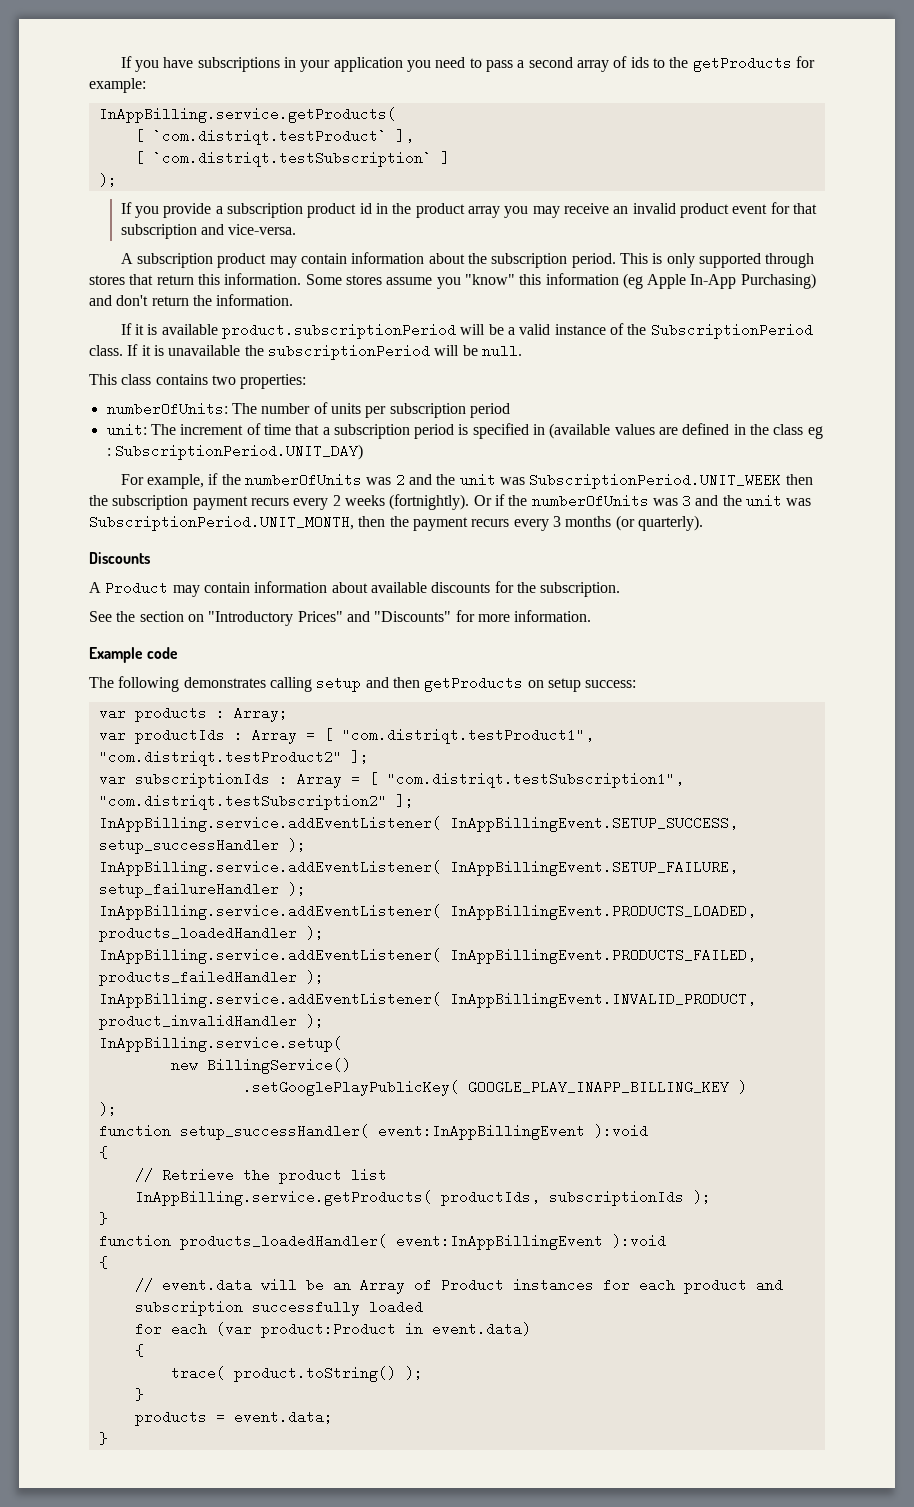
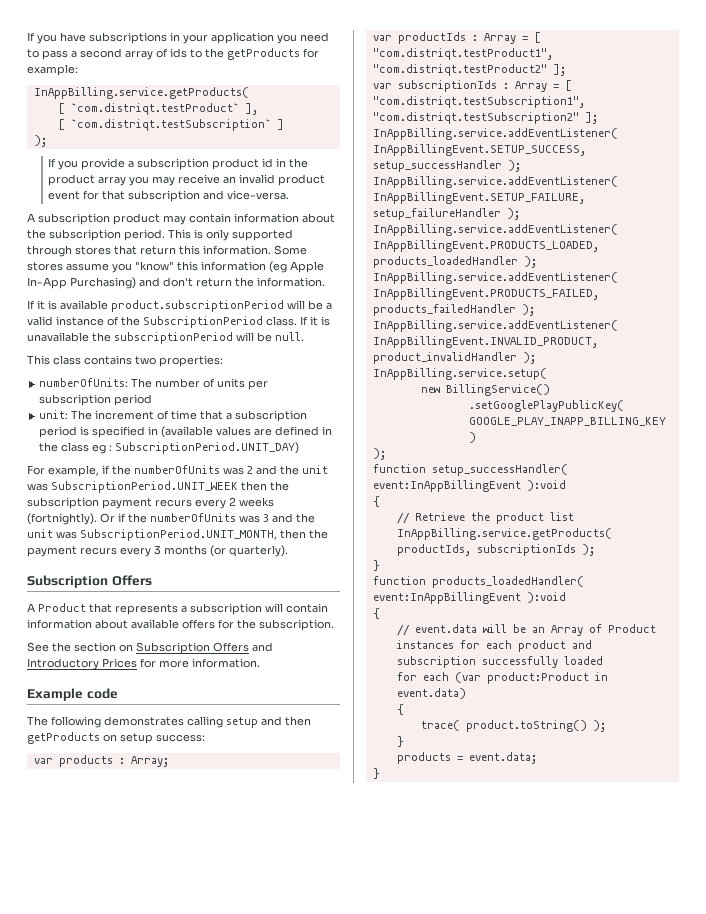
  Or if the numberOfUnits was 3 and the unit was SubscriptionPeriod.UNIT_MONTH, then the payment recurs every 3 months (or quarterly).
- Discounts
+ Subscription Offers
- A Product may contain information about available discounts for the subscription.
+ A Product that represents a subscription will contain information about available offers for the subscription.
- See the section on "Introductory Prices" and "Discounts" for more information.
+ See the section on Subscription Offers and Introductory Prices for more information.

